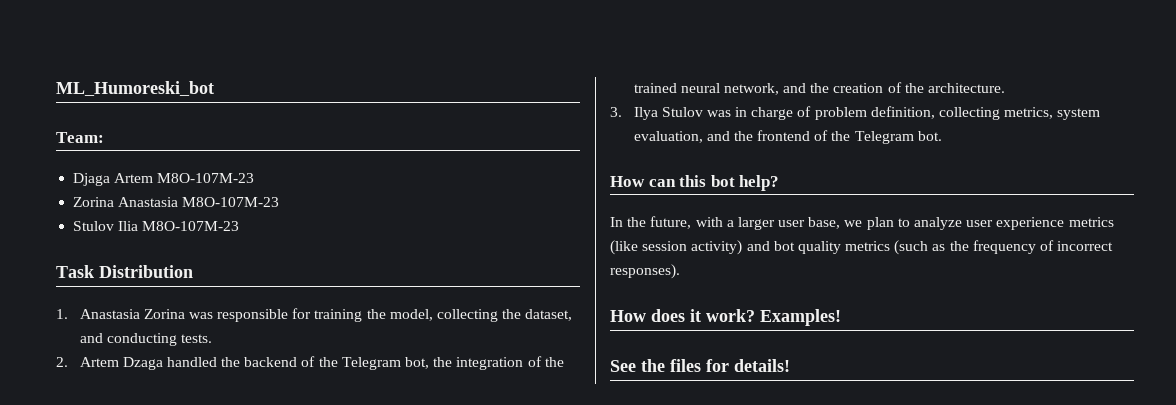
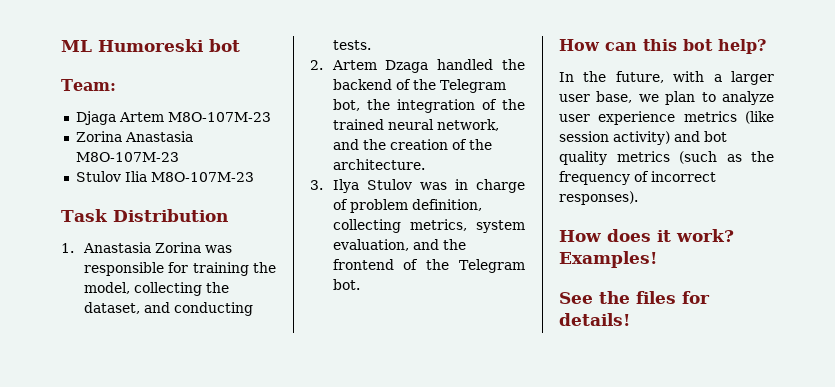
- ML_Humoreski_bot
+ ML Humoreski bot

